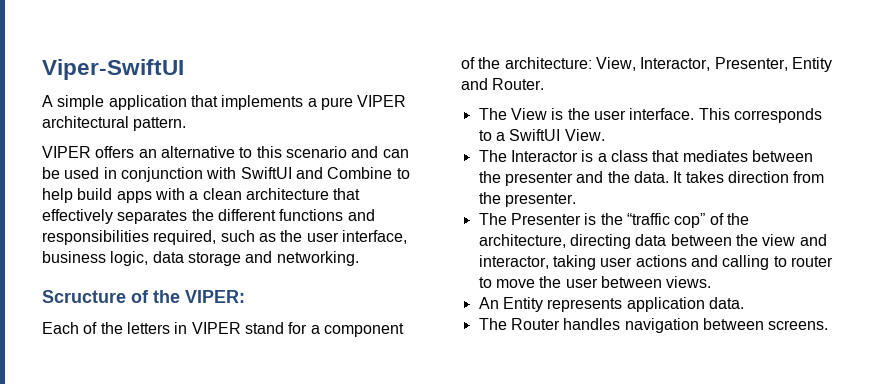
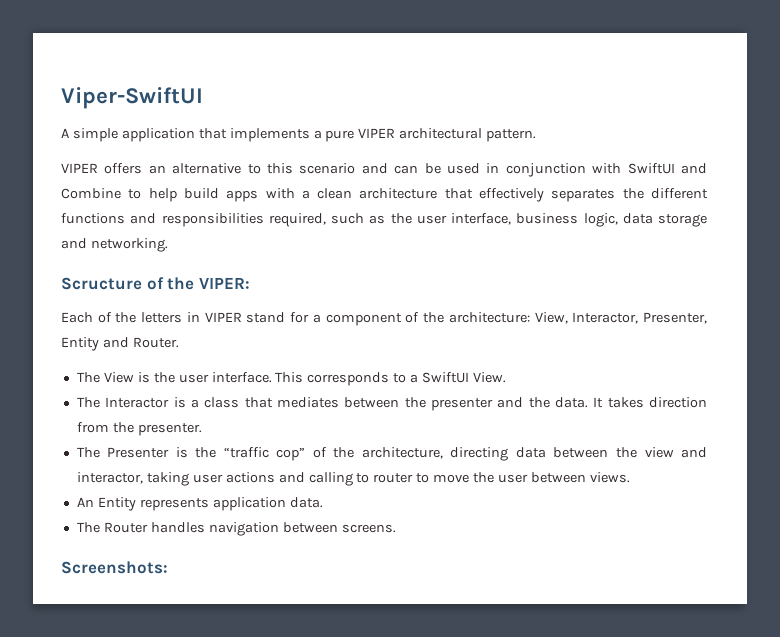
+ Screenshots:

